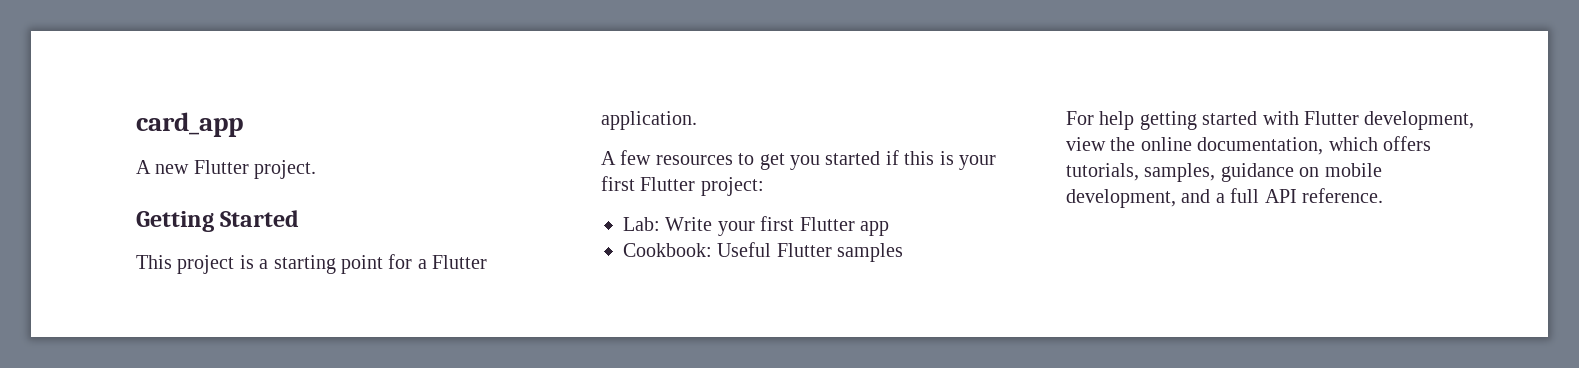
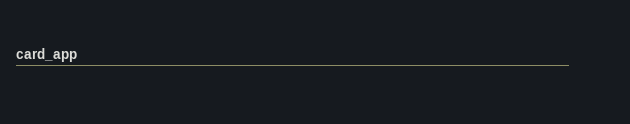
- A new Flutter project.
- Getting Started
- This project is a starting point for a Flutter application.
- A few resources to get you started if this is your first Flutter project:
- Lab: Write your first Flutter app
- Cookbook: Useful Flutter samples
- For help getting started with Flutter development, view the online documentation, which offers tutorials, samples, guidance on mobile development, and a full API reference.

